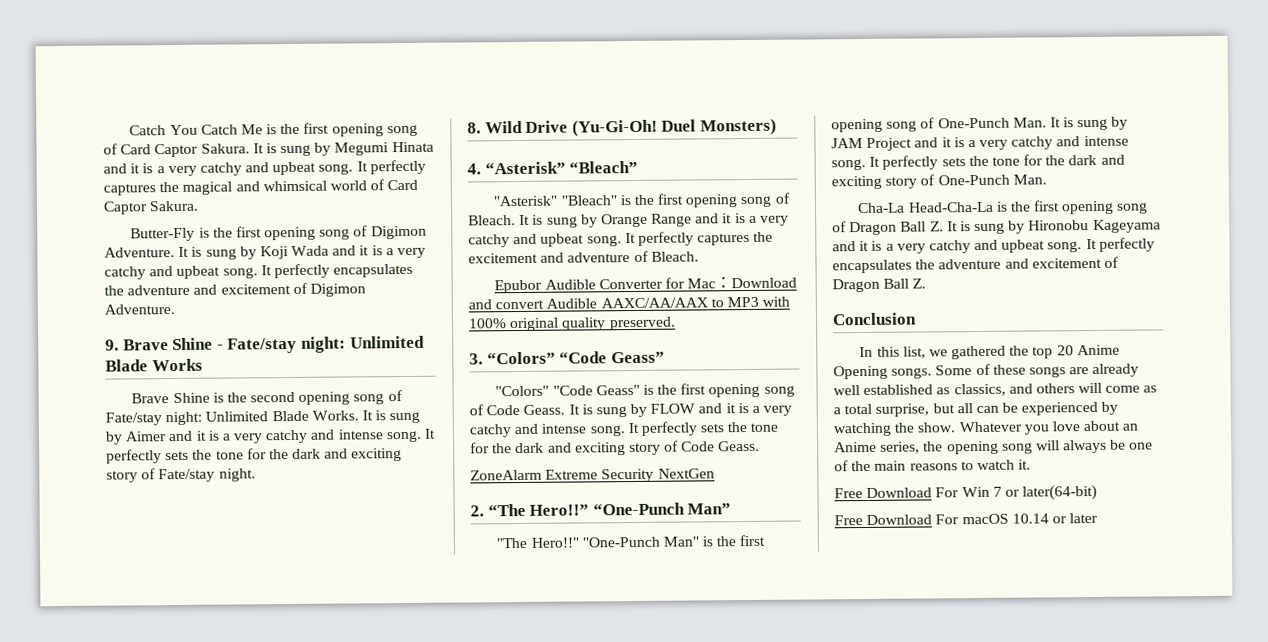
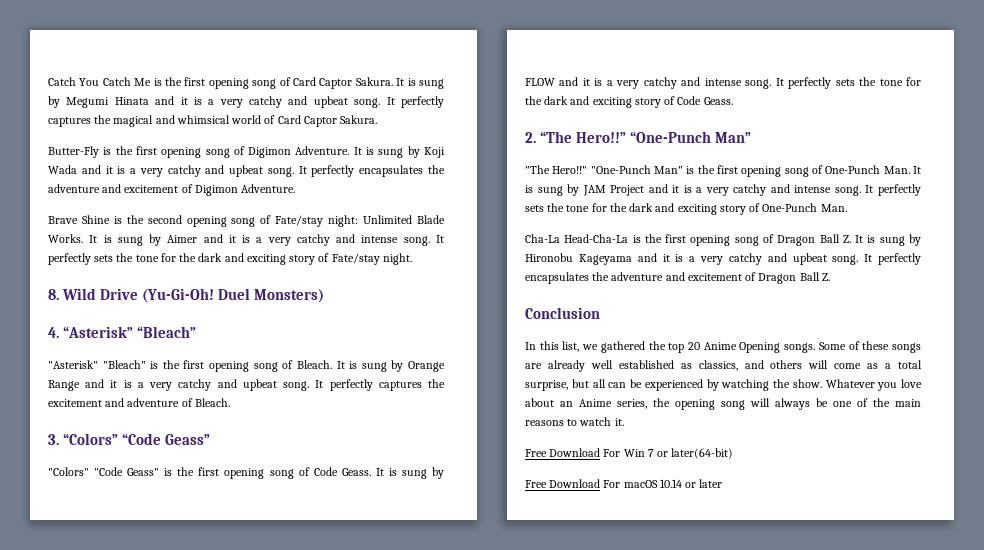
- 9. Brave Shine - Fate/stay night: Unlimited Blade Works
- Epubor Audible Converter for Mac：Download and convert Audible AAXC/AA/AAX to MP3 with 100% original quality preserved.
- ZoneAlarm Extreme Security NextGen

